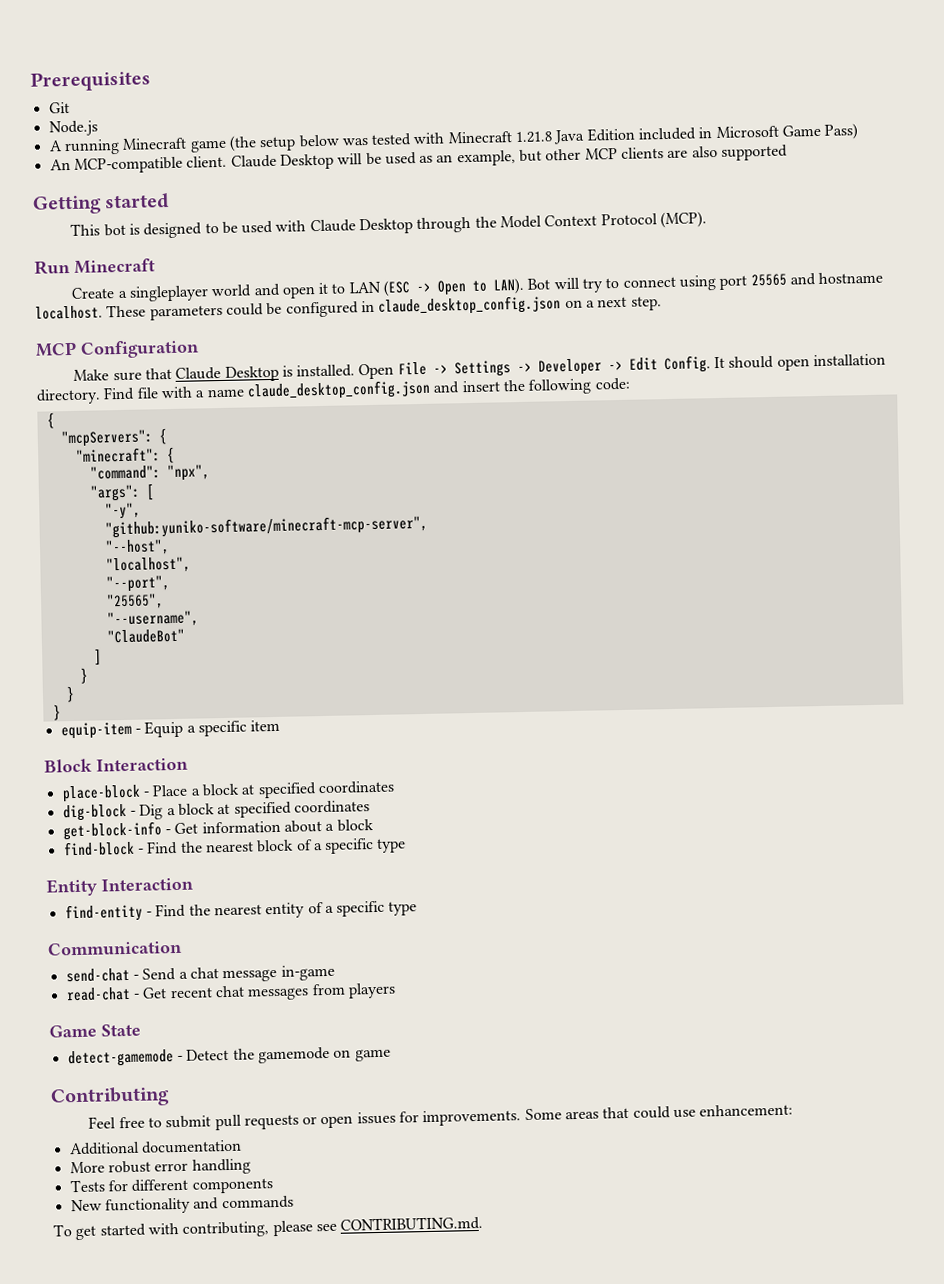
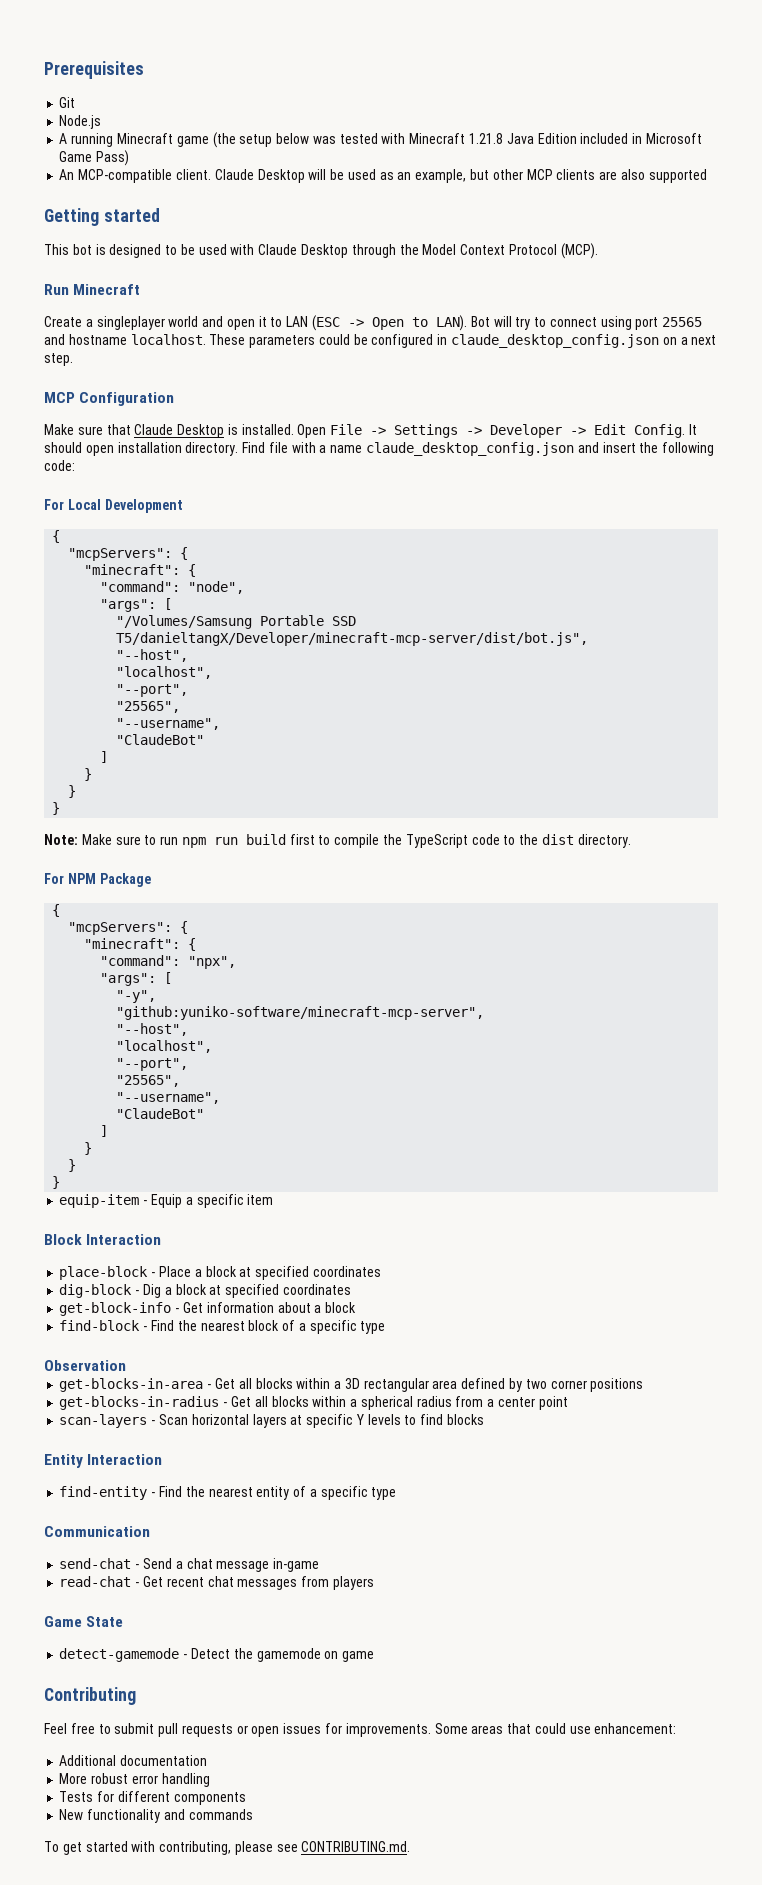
+ For Local Development
+ {
+ "mcpServers": {
+ "minecraft": {
+ "command": "node",
+ "args": [
+ "/Volumes/Samsung Portable SSD T5/danieltangX/Developer/minecraft-mcp-server/dist/bot.js",
+ "--host",
+ "localhost",
+ "--port",
+ "25565",
+ "--username",
+ "ClaudeBot"
+ ]
+ }
+ }
+ }
+ Note: Make sure to run npm run build first to compile the TypeScript code to the dist directory.
+ For NPM Package
+ Observation
+ get-blocks-in-area - Get all blocks within a 3D rectangular area defined by two corner positions
+ get-blocks-in-radius - Get all blocks within a spherical radius from a center point
+ scan-layers - Scan horizontal layers at specific Y levels to find blocks

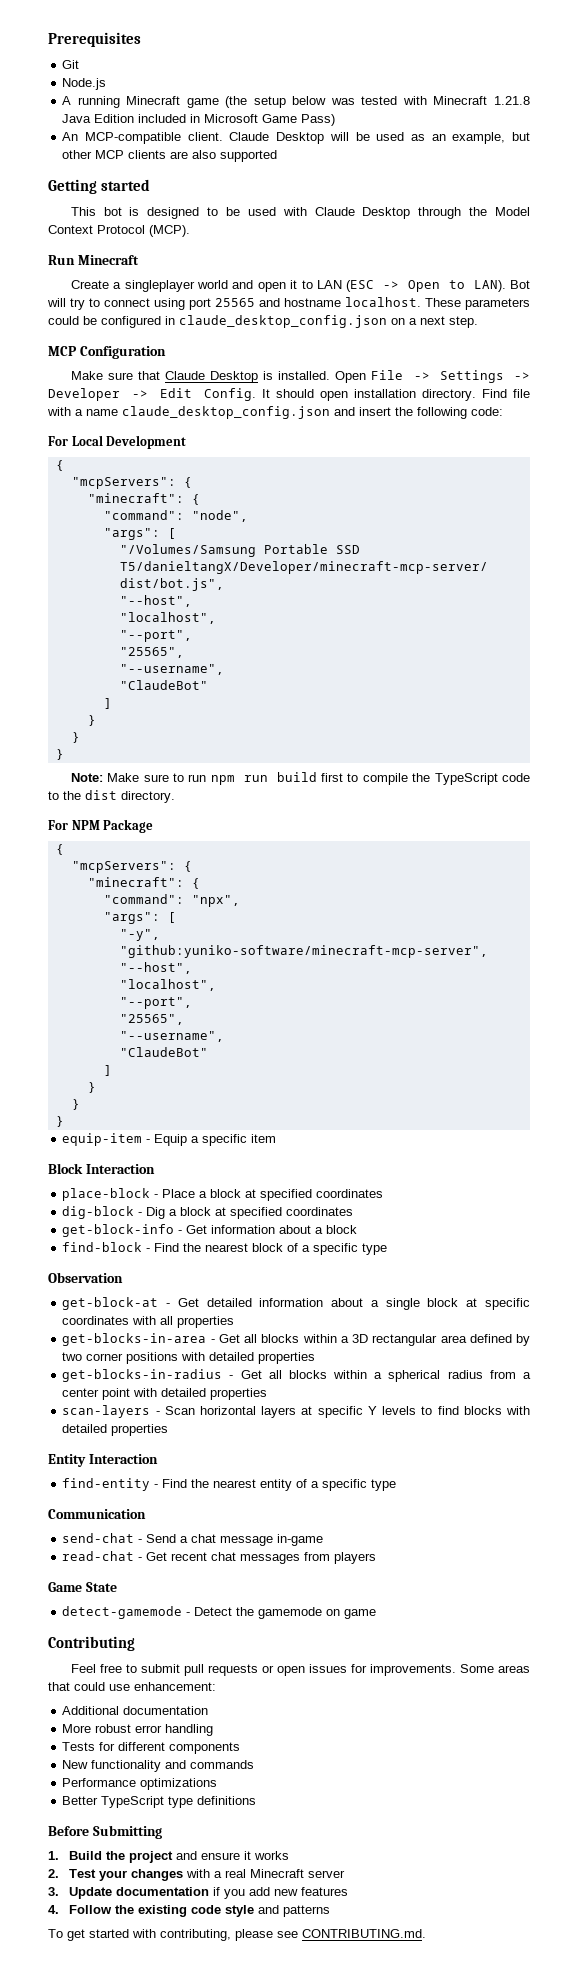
+ get-block-at - Get detailed information about a single block at specific coordinates with all properties
- get-blocks-in-area - Get all blocks within a 3D rectangular area defined by two corner positions
+ get-blocks-in-area - Get all blocks within a 3D rectangular area defined by two corner positions with detailed properties
- get-blocks-in-radius - Get all blocks within a spherical radius from a center point
+ get-blocks-in-radius - Get all blocks within a spherical radius from a center point with detailed properties
- scan-layers - Scan horizontal layers at specific Y levels to find blocks
+ scan-layers - Scan horizontal layers at specific Y levels to find blocks with detailed properties
+ Performance optimizations
+ Better TypeScript type definitions
+ Before Submitting
+ 1. Build the project and ensure it works
+ 2. Test your changes with a real Minecraft server
+ 3. Update documentation if you add new features
+ 4. Follow the existing code style and patterns

